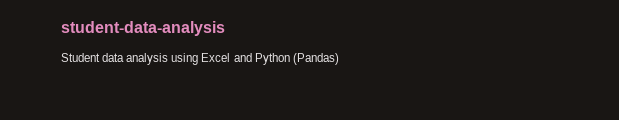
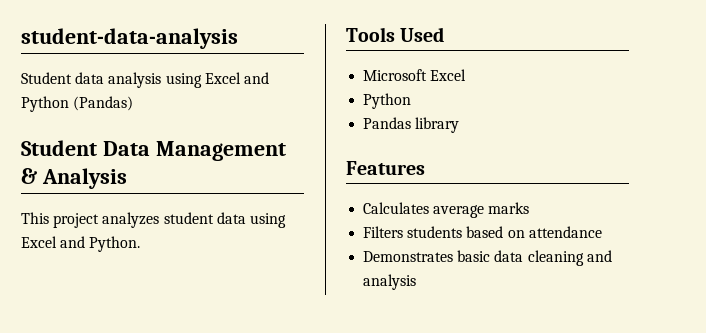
+ Student Data Management & Analysis
+ This project analyzes student data using Excel and Python.
+ Tools Used
+ Microsoft Excel
+ Python
+ Pandas library
+ Features
+ Calculates average marks
+ Filters students based on attendance
+ Demonstrates basic data cleaning and analysis

